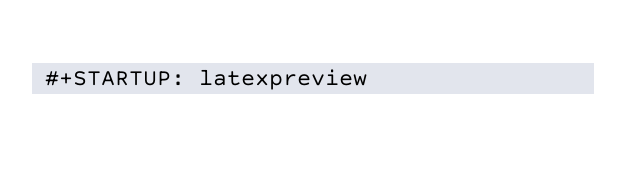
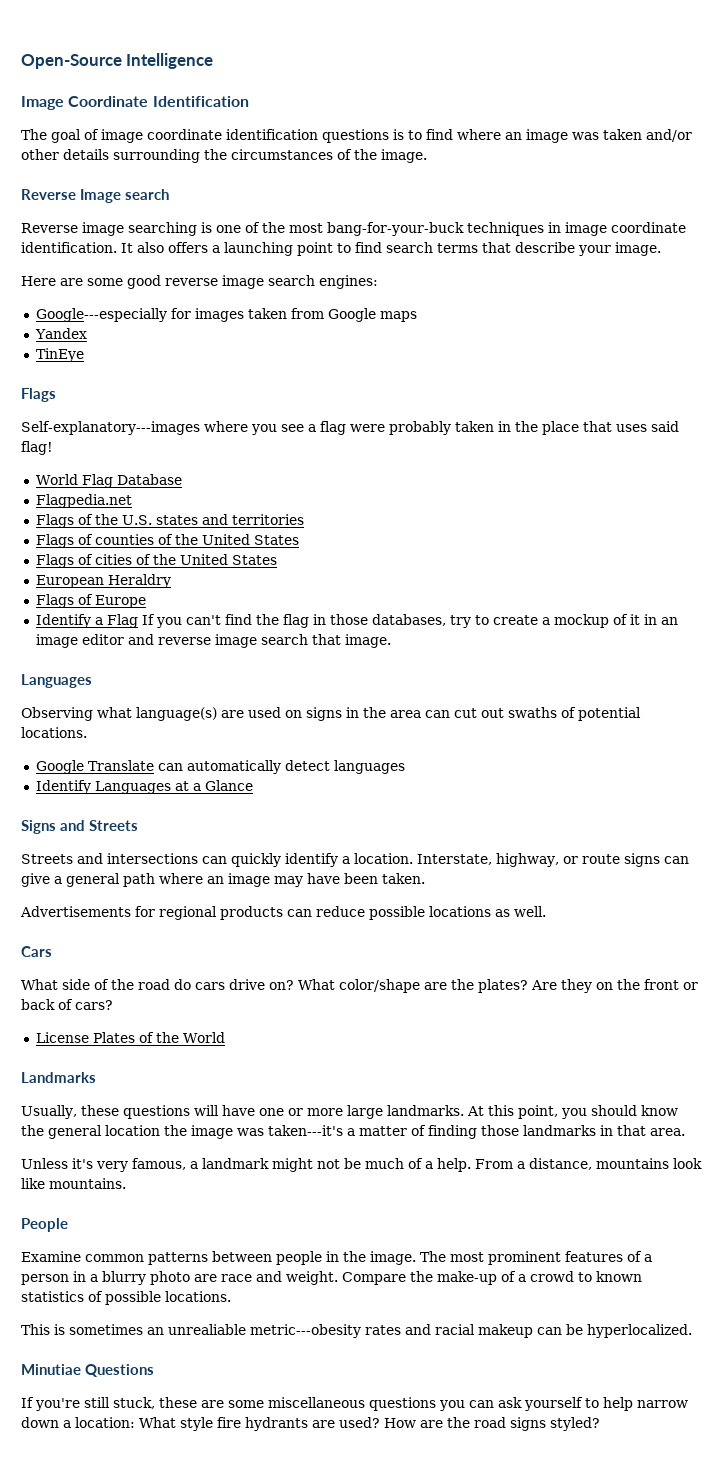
- #+STARTUP: latexpreview
+ Open-Source Intelligence
+ Image Coordinate Identification
+ The goal of image coordinate identification questions is to find where an image was taken and/or other details surrounding the circumstances of the image.
+ Reverse Image search
+ Reverse image searching is one of the most bang-for-your-buck techniques in image coordinate identification. It also offers a launching point to find search terms that describe your image.
+ Here are some good reverse image search engines:
+ Google---especially for images taken from Google maps
+ Yandex
+ TinEye
+ Flags
+ Self-explanatory---images where you see a flag were probably taken in the place that uses said flag!
+ World Flag Database
+ Flagpedia.net
+ Flags of the U.S. states and territories
+ Flags of counties of the United States
+ Flags of cities of the United States
+ European Heraldry
+ Flags of Europe
+ Identify a Flag If you can't find the flag in those databases, try to create a mockup of it in an image editor and reverse image search that image.
+ Languages
+ Observing what language(s) are used on signs in the area can cut out swaths of potential locations.
+ Google Translate can automatically detect languages
+ Identify Languages at a Glance
+ Signs and Streets
+ Streets and intersections can quickly identify a location. Interstate, highway, or route signs can give a general path where an image may have been taken.
+ Advertisements for regional products can reduce possible locations as well.
+ Cars
+ What side of the road do cars drive on? What color/shape are the plates? Are they on the front or back of cars?
+ License Plates of the World
+ Landmarks
+ Usually, these questions will have one or more large landmarks. At this point, you should know the general location the image was taken---it's a matter of finding those landmarks in that area.
+ Unless it's very famous, a landmark might not be much of a help. From a distance, mountains look like mountains.
+ People
+ Examine common patterns between people in the image. The most prominent features of a person in a blurry photo are race and weight. Compare the make-up of a crowd to known statistics of possible locations.
+ This is sometimes an unrealiable metric---obesity rates and racial makeup can be hyperlocalized.
+ Minutiae Questions
+ If you're still stuck, these are some miscellaneous questions you can ask yourself to help narrow down a location: What style fire hydrants are used? How are the road signs styled?

